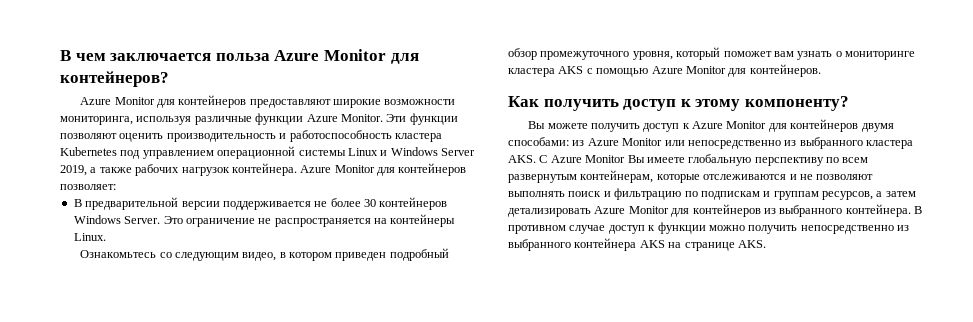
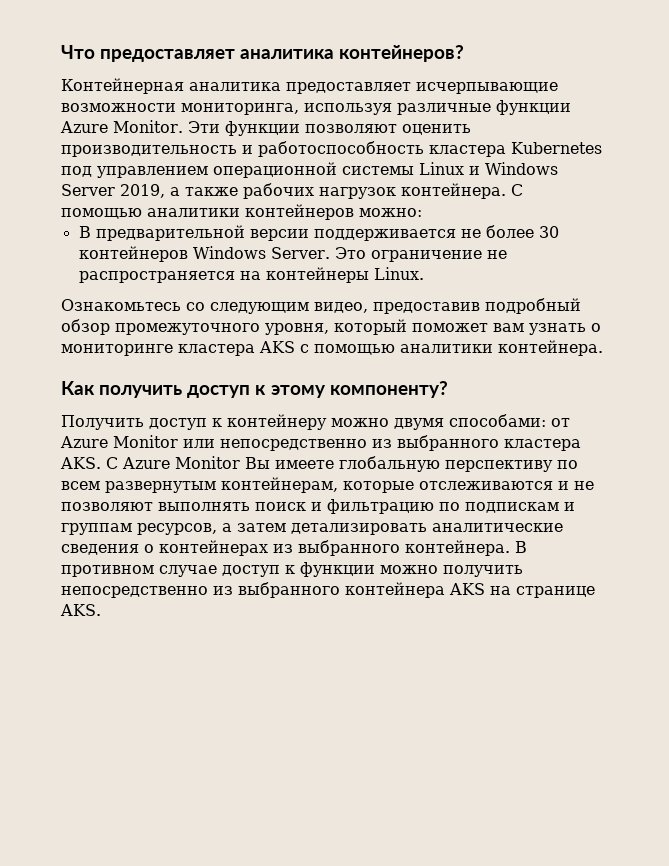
- В чем заключается польза Azure Monitor для контейнеров?
- Azure Monitor для контейнеров предоставляют широкие возможности мониторинга, используя различные функции Azure Monitor.
+ Что предоставляет аналитика контейнеров?
+ Контейнерная аналитика предоставляет исчерпывающие возможности мониторинга, используя различные функции Azure Monitor.
- Azure Monitor для контейнеров позволяет:
+ С помощью аналитики контейнеров можно:
- Ознакомьтесь со следующим видео, в котором приведен подробный обзор промежуточного уровня, который поможет вам узнать о мониторинге кластера AKS с помощью Azure Monitor для контейнеров.
+ Ознакомьтесь со следующим видео, предоставив подробный обзор промежуточного уровня, который поможет вам узнать о мониторинге кластера AKS с помощью аналитики контейнера.
- Вы можете получить доступ к Azure Monitor для контейнеров двумя способами: из Azure Monitor или непосредственно из выбранного кластера AKS. С Azure Monitor Вы имеете глобальную перспективу по всем развернутым контейнерам, которые отслеживаются и не позволяют выполнять поиск и фильтрацию по подпискам и группам ресурсов, а затем детализировать Azure Monitor для контейнеров из выбранного контейнера.
+ Получить доступ к контейнеру можно двумя способами: от Azure Monitor или непосредственно из выбранного кластера AKS. С Azure Monitor Вы имеете глобальную перспективу по всем развернутым контейнерам, которые отслеживаются и не позволяют выполнять поиск и фильтрацию по подпискам и группам ресурсов, а затем детализировать аналитические сведения о контейнерах из выбранного контейнера.

